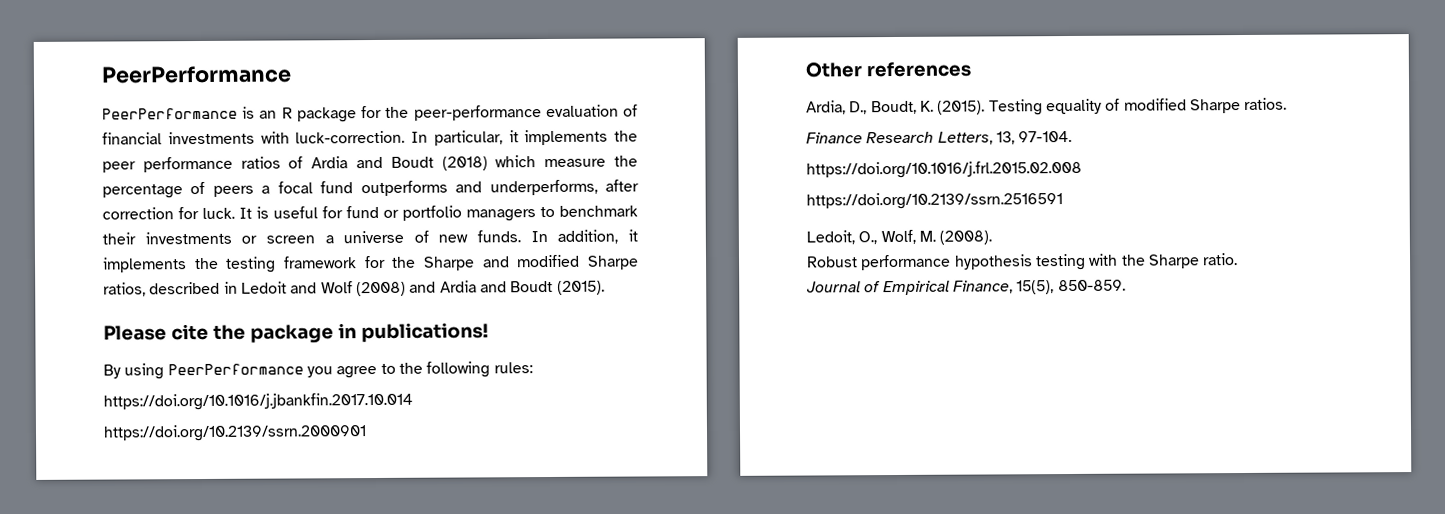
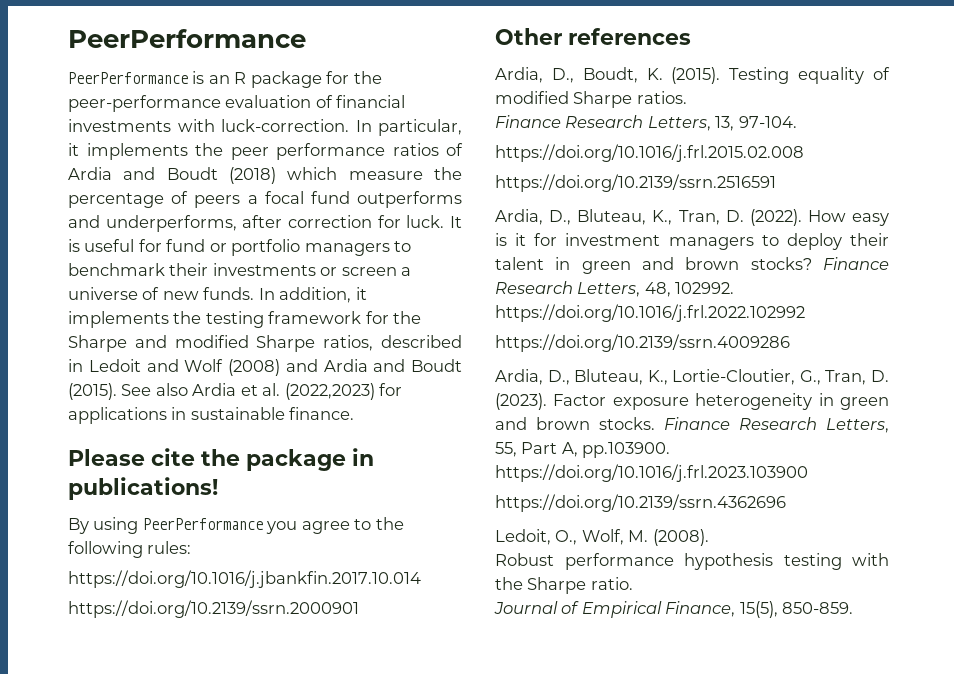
+ See also Ardia et al. (2022,2023) for applications in sustainable finance.
+ Ardia, D., Bluteau, K., Tran, D. (2022). How easy is it for investment managers to deploy their talent in green and brown stocks? Finance Research Letters, 48, 102992. https://doi.org/10.1016/j.frl.2022.102992
+ https://doi.org/10.2139/ssrn.4009286
+ Ardia, D., Bluteau, K., Lortie-Cloutier, G., Tran, D. (2023). Factor exposure heterogeneity in green and brown stocks. Finance Research Letters, 55, Part A, pp.103900. https://doi.org/10.1016/j.frl.2023.103900
+ https://doi.org/10.2139/ssrn.4362696

